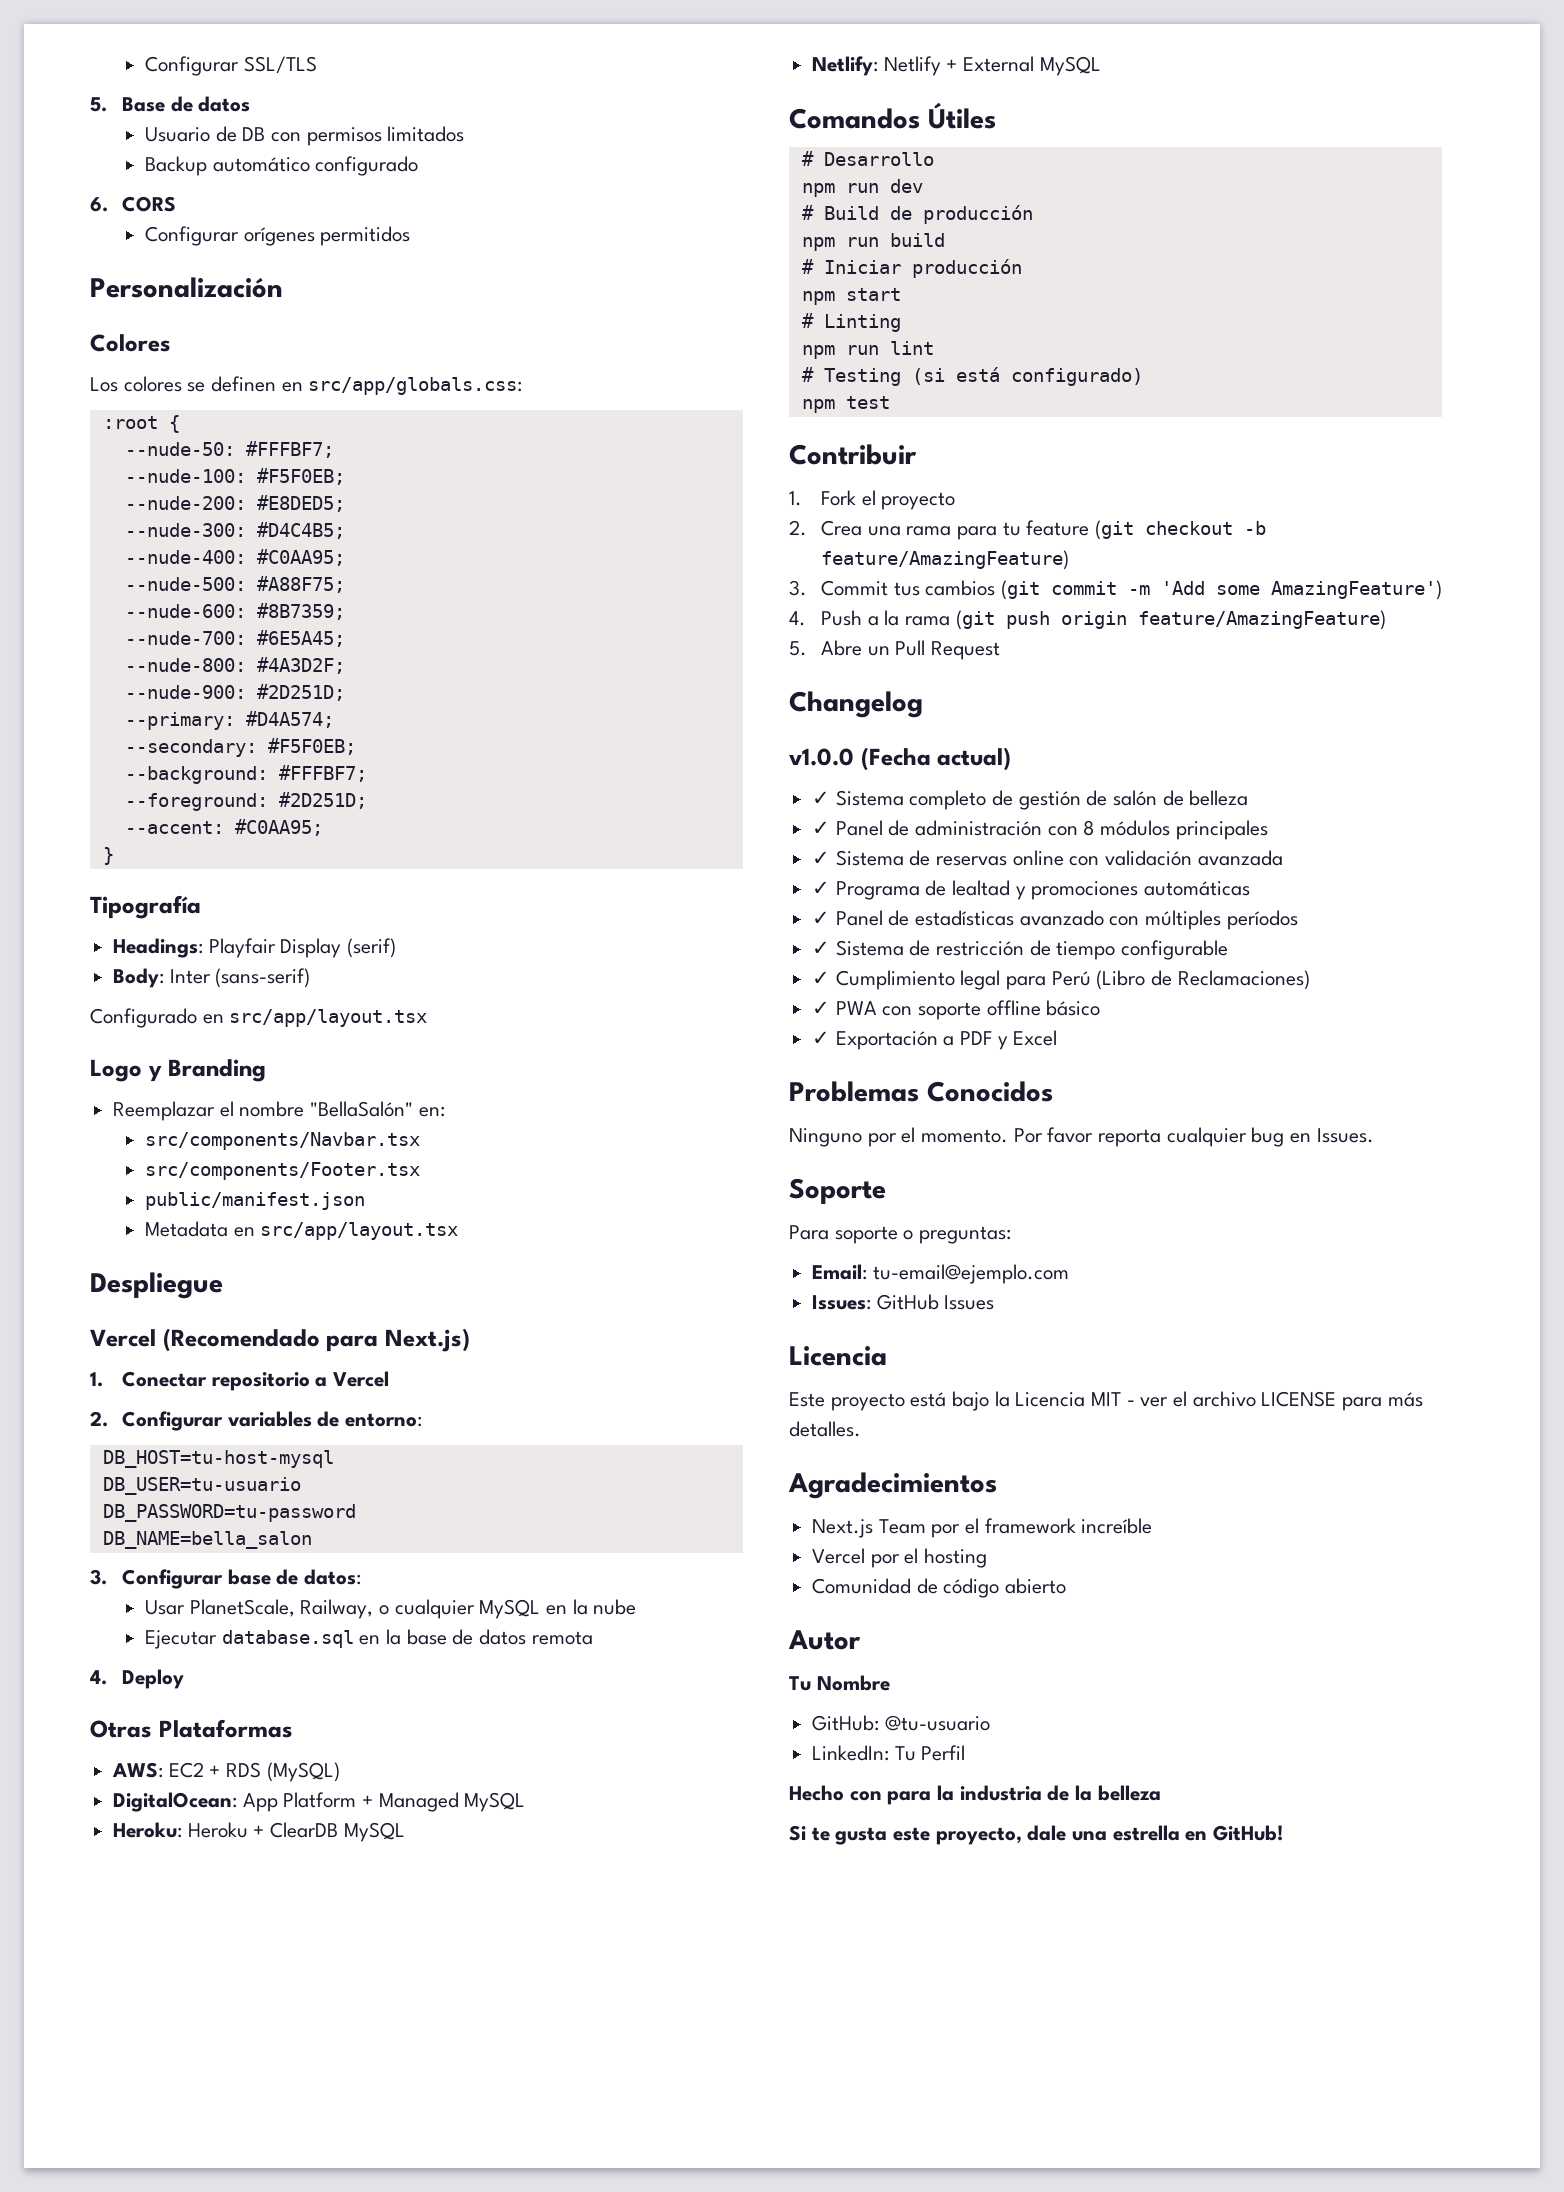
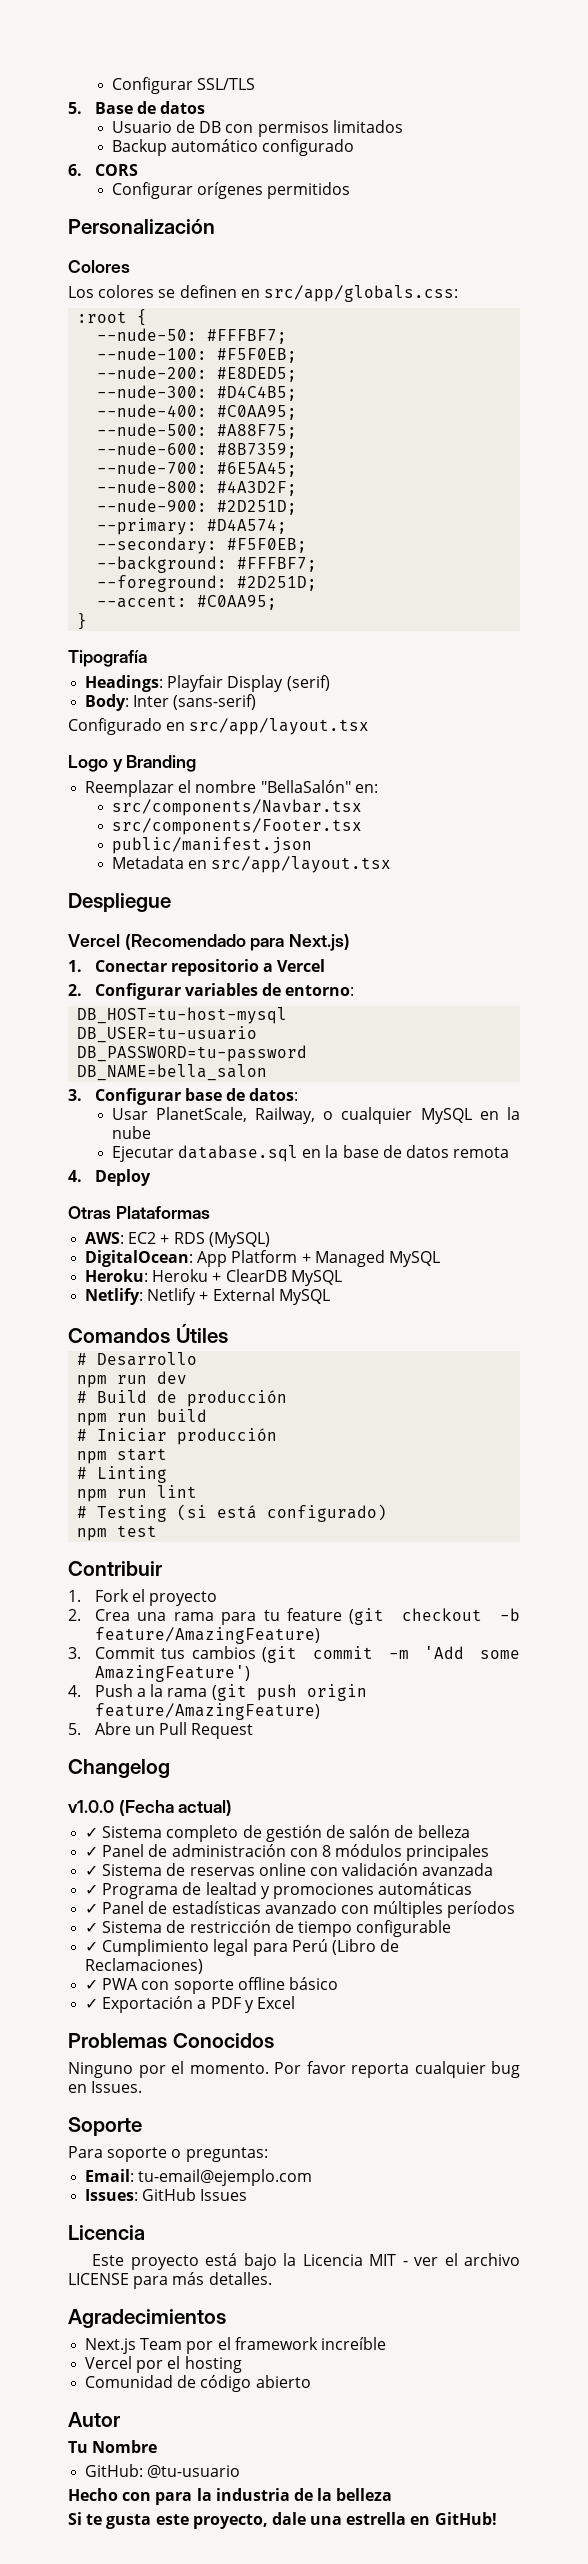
- LinkedIn: Tu Perfil

